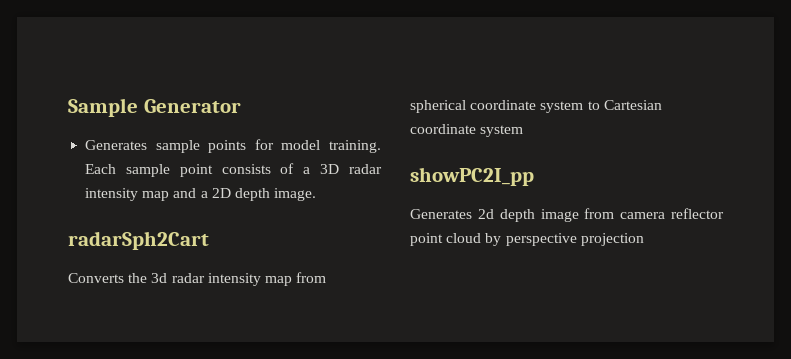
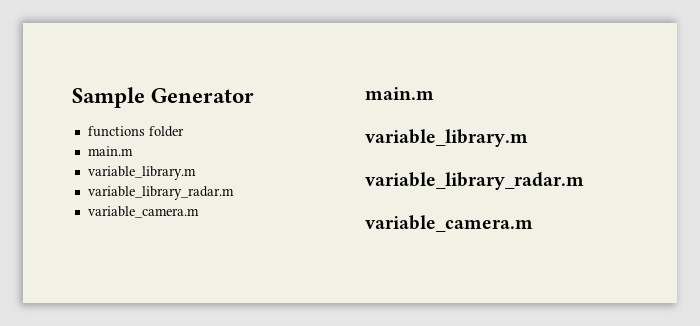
- Generates sample points for model training. Each sample point consists of a 3D radar intensity map and a 2D depth image.
- radarSph2Cart
- Converts the 3d radar intensity map from spherical coordinate system to Cartesian coordinate system
- showPC2I_pp
- Generates 2d depth image from camera reflector point cloud by perspective projection
+ functions folder
+ main.m
+ variable_library.m
+ variable_library_radar.m
+ variable_camera.m
+ main.m
+ variable_library.m
+ variable_library_radar.m
+ variable_camera.m

